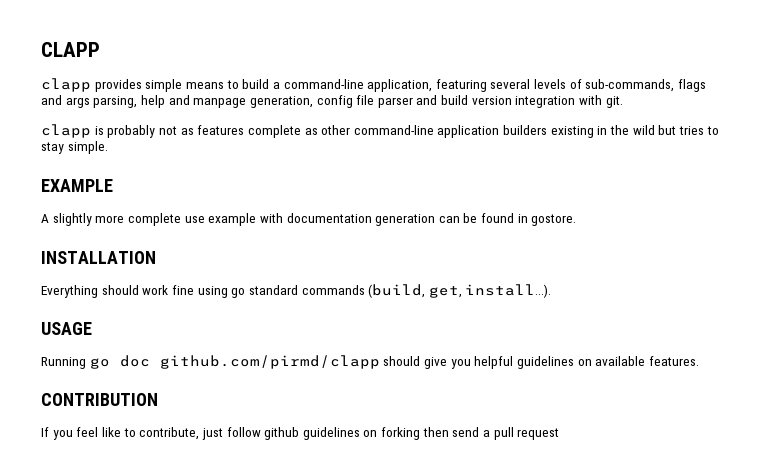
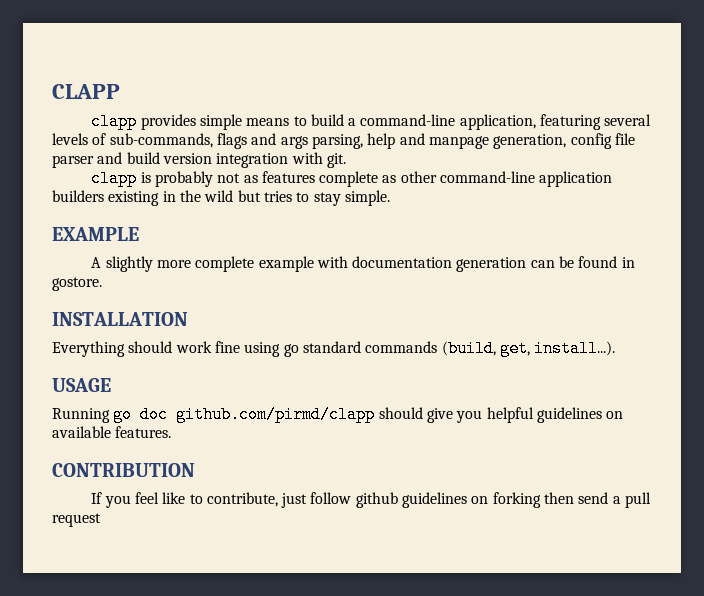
- A slightly more complete use example with documentation generation can be found in gostore.
+ A slightly more complete example with documentation generation can be found in gostore.

